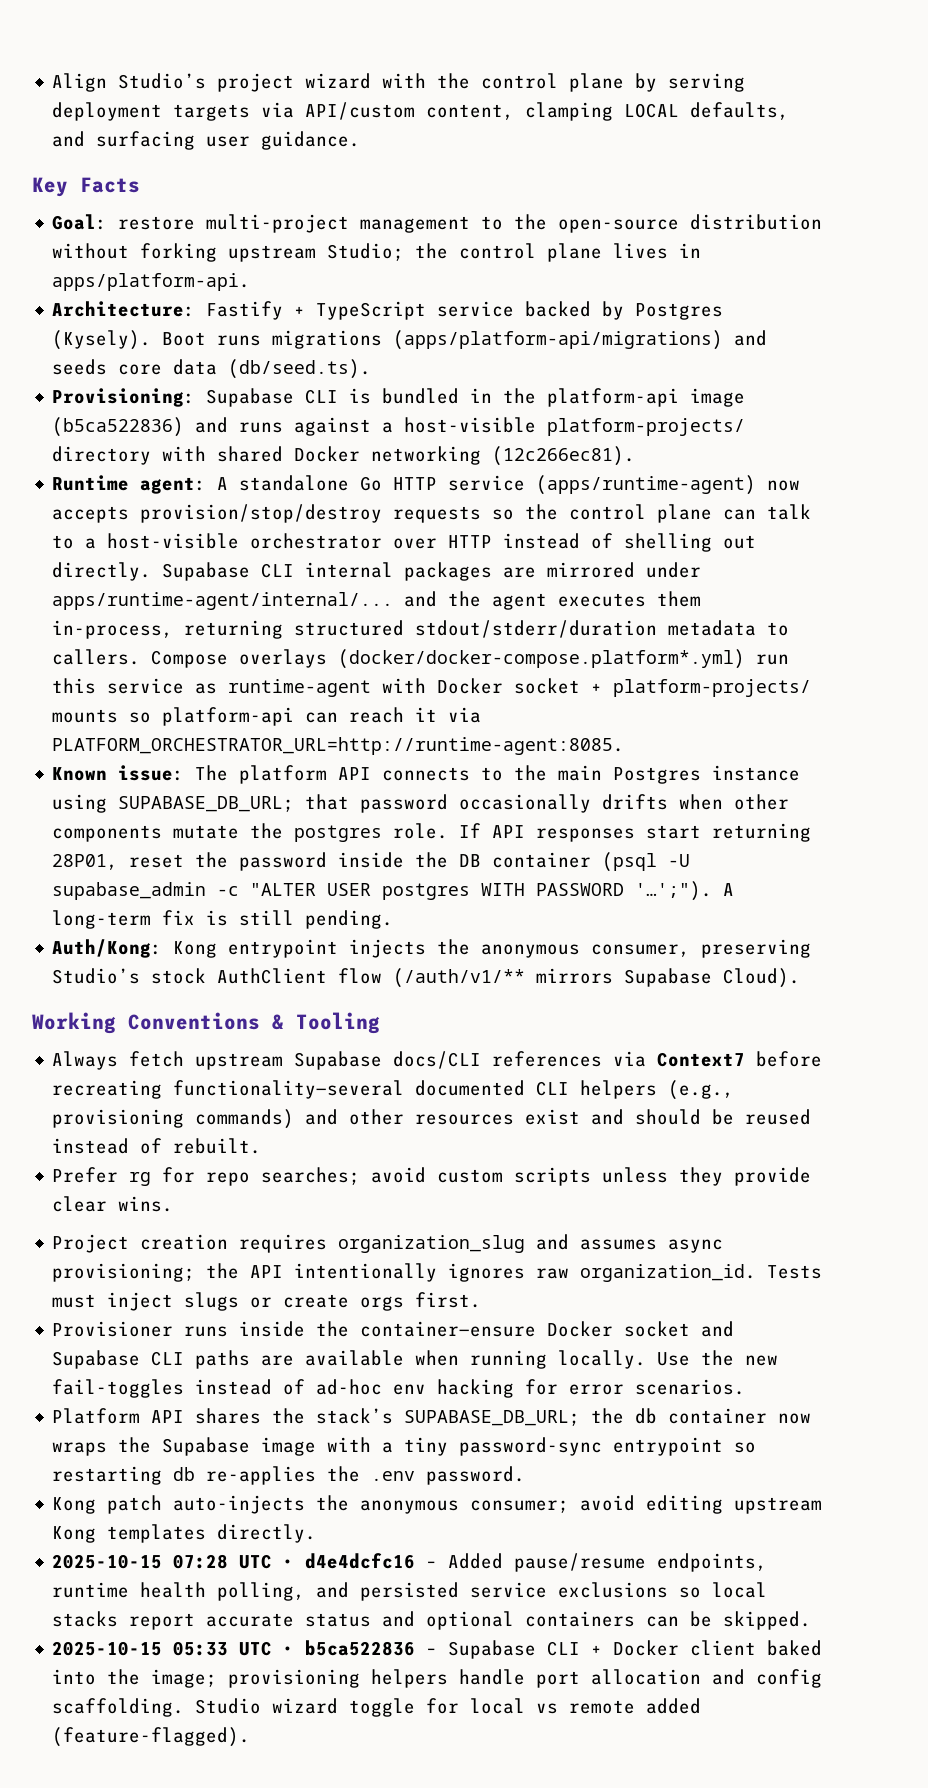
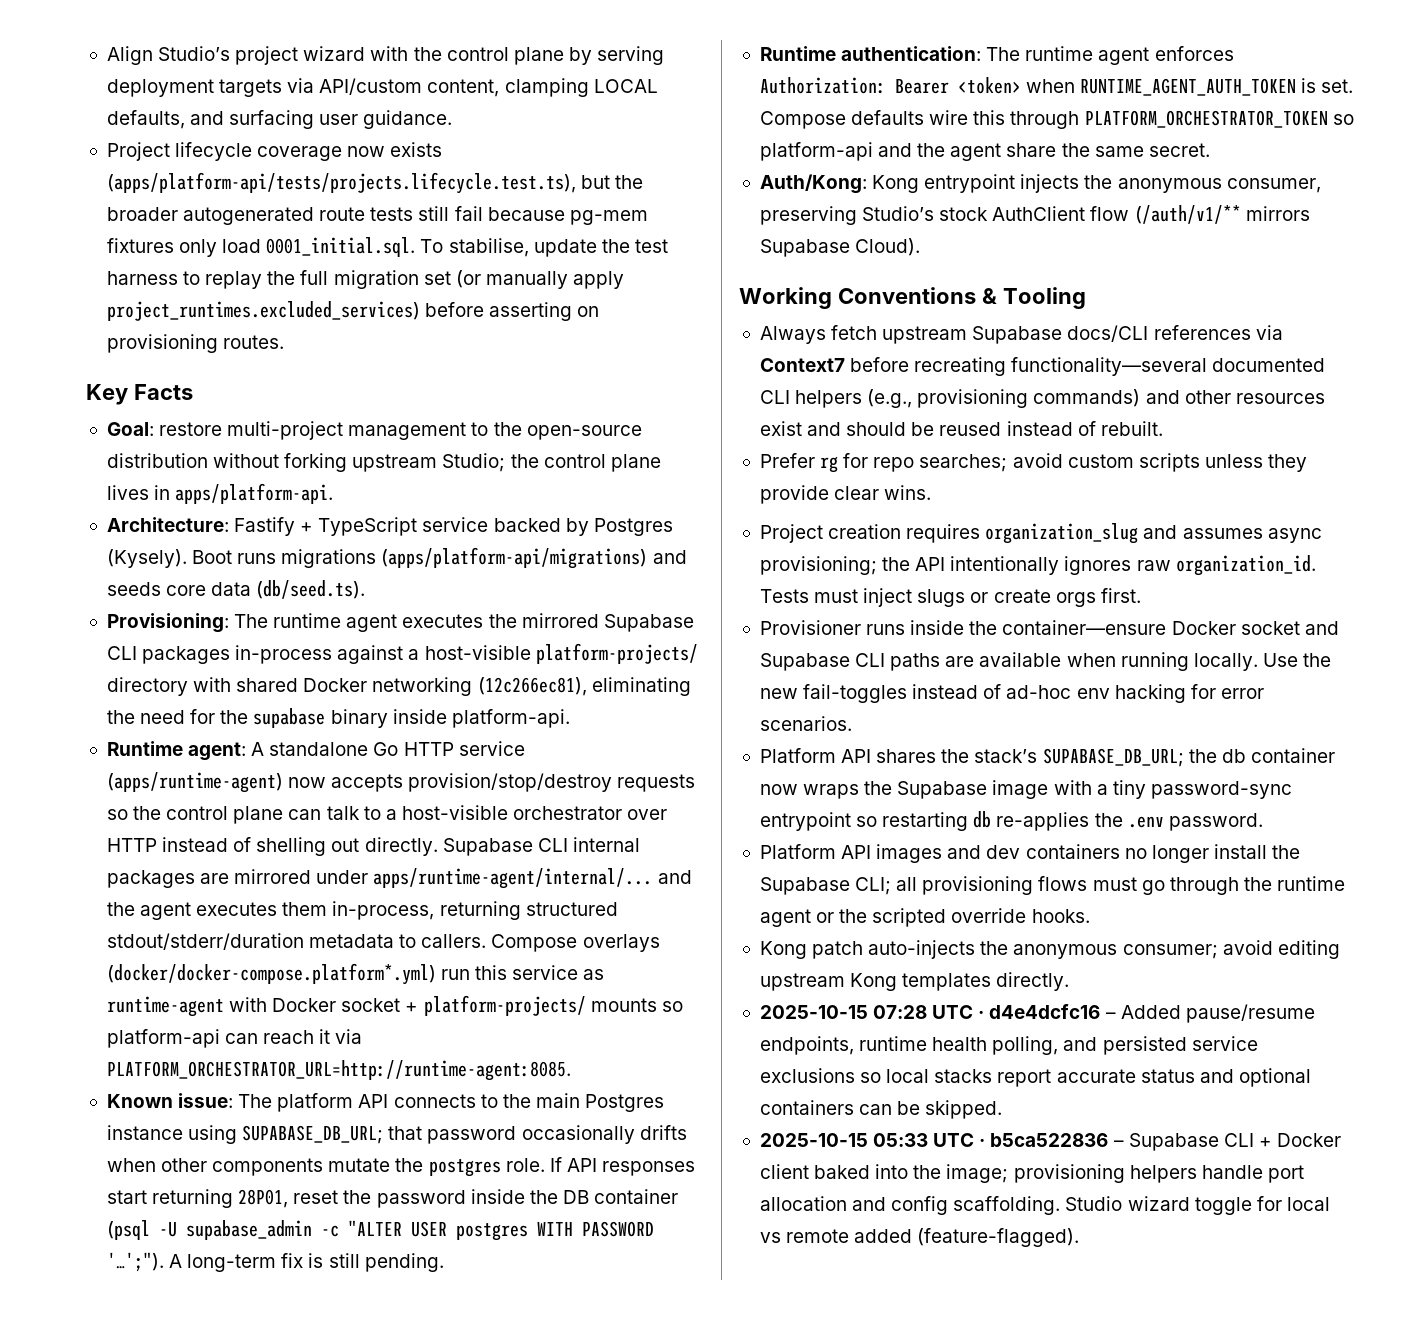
+ Project lifecycle coverage now exists (apps/platform-api/tests/projects.lifecycle.test.ts), but the broader autogenerated route tests still fail because pg-mem fixtures only load 0001_initial.sql. To stabilise, update the test harness to replay the full migration set (or manually apply project_runtimes.excluded_services) before asserting on provisioning routes.
- Provisioning: Supabase CLI is bundled in the platform-api image (b5ca522836) and runs against a host-visible platform-projects/ directory with shared Docker networking (12c266ec81).
+ Provisioning: The runtime agent executes the mirrored Supabase CLI packages in-process against a host-visible platform-projects/ directory with shared Docker networking (12c266ec81), eliminating the need for the supabase binary inside platform-api.
+ Runtime authentication: The runtime agent enforces Authorization: Bearer <token> when RUNTIME_AGENT_AUTH_TOKEN is set. Compose defaults wire this through PLATFORM_ORCHESTRATOR_TOKEN so platform-api and the agent share the same secret.
+ Platform API images and dev containers no longer install the Supabase CLI; all provisioning flows must go through the runtime agent or the scripted override hooks.

